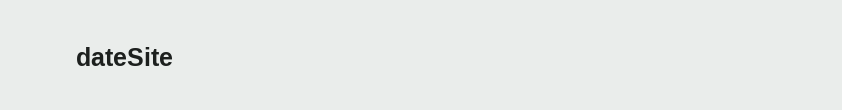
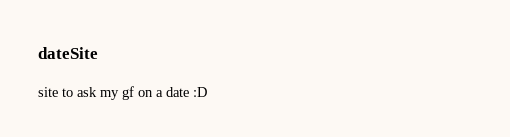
+ site to ask my gf on a date :D

